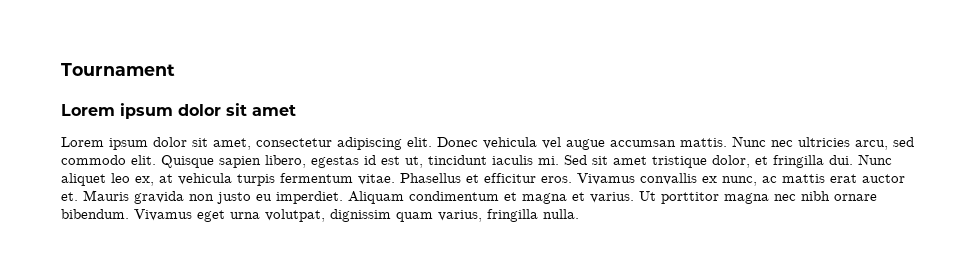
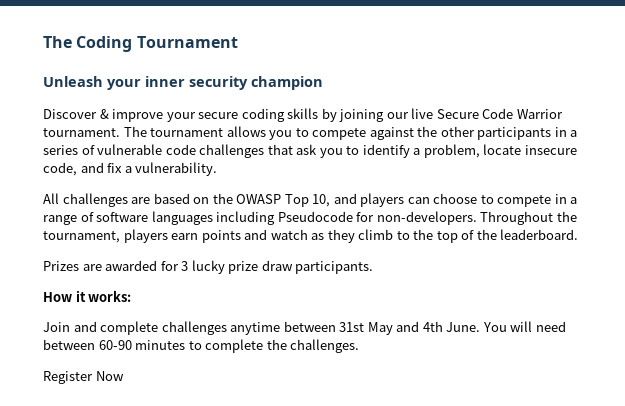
- Tournament
+ The Coding Tournament
- Lorem ipsum dolor sit amet
- Lorem ipsum dolor sit amet, consectetur adipiscing elit. Donec vehicula vel augue accumsan mattis. Nunc nec ultricies arcu, sed commodo elit. Quisque sapien libero, egestas id est ut, tincidunt iaculis mi. Sed sit amet tristique dolor, et fringilla dui. Nunc aliquet leo ex, at vehicula turpis fermentum vitae. Phasellus et efficitur eros. Vivamus convallis ex nunc, ac mattis erat auctor et. Mauris gravida non justo eu imperdiet. Aliquam condimentum et magna et varius. Ut porttitor magna nec nibh ornare bibendum. Vivamus eget urna volutpat, dignissim quam varius, fringilla nulla.
+ Unleash your inner security champion
+ Discover & improve your secure coding skills by joining our live Secure Code Warrior tournament. The tournament allows you to compete against the other participants in a series of vulnerable code challenges that ask you to identify a problem, locate insecure code, and fix a vulnerability.
+ All challenges are based on the OWASP Top 10, and players can choose to compete in a range of software languages including Pseudocode for non-developers. Throughout the tournament, players earn points and watch as they climb to the top of the leaderboard.
+ Prizes are awarded for 3 lucky prize draw participants.
+ How it works:
+ Join and complete challenges anytime between 31st May and 4th June. You will need between 60-90 minutes to complete the challenges.
+ Register Now

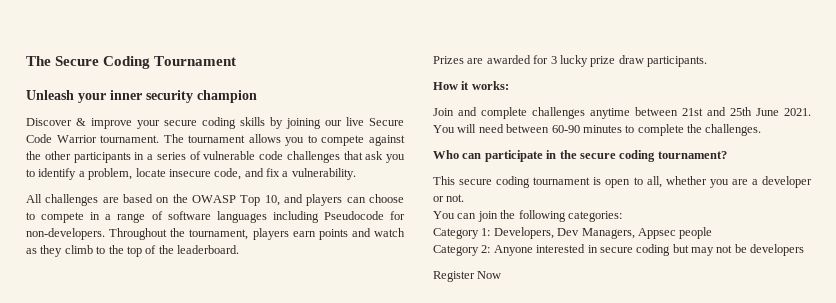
- The Coding Tournament
+ The Secure Coding Tournament
- Join and complete challenges anytime between 31st May and 4th June.
+ Join and complete challenges anytime between 21st and 25th June 2021.
+ Who can participate in the secure coding tournament?
+ This secure coding tournament is open to all, whether you are a developer or not.
+ You can join the following categories:
+ Category 1: Developers, Dev Managers, Appsec people
+ Category 2: Anyone interested in secure coding but may not be developers

